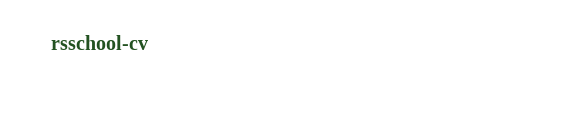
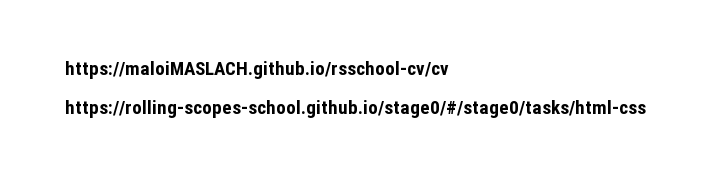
- rsschool-cv
+ https://maloiMASLACH.github.io/rsschool-cv/cv
+ https://rolling-scopes-school.github.io/stage0/#/stage0/tasks/html-css

